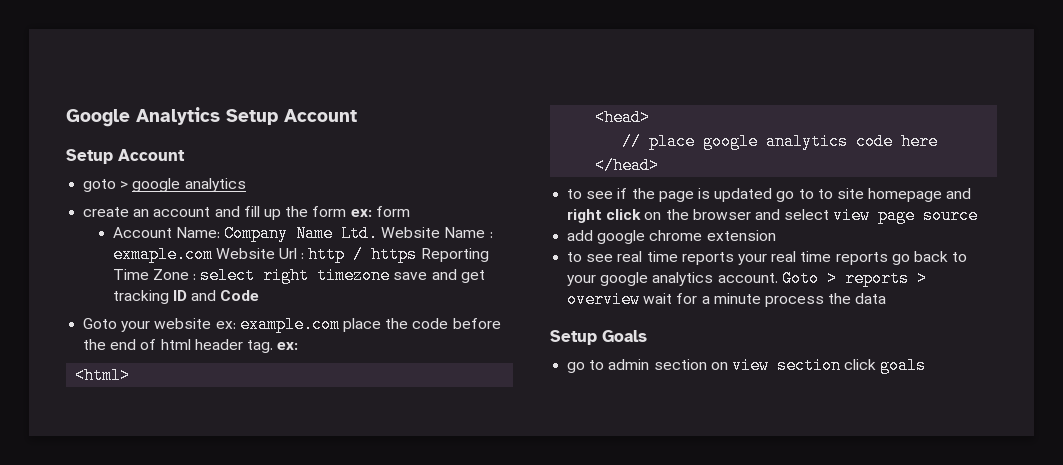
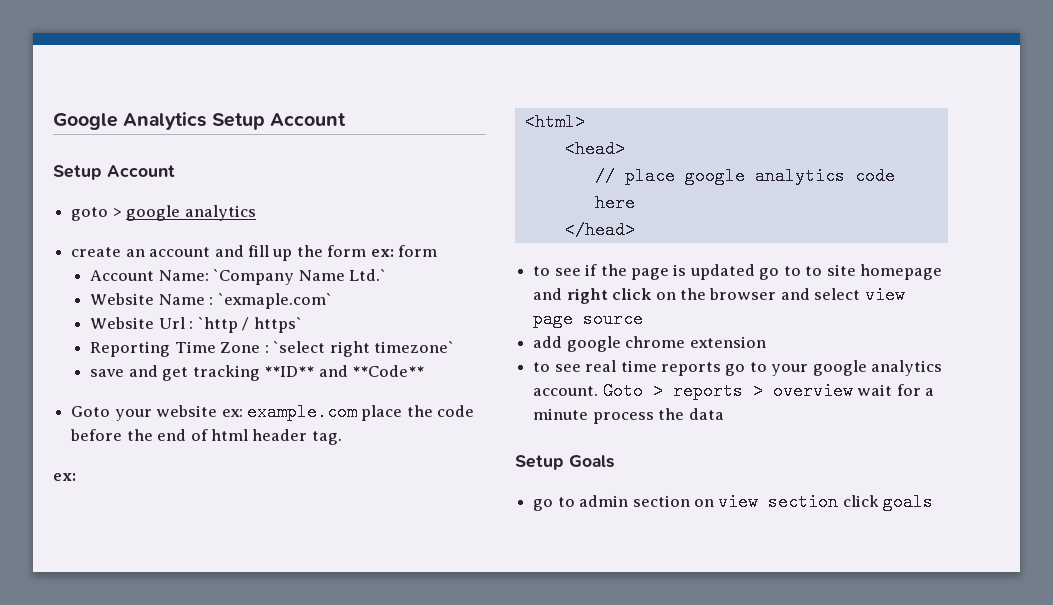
- Account Name: Company Name Ltd. Website Name : exmaple.com Website Url : http / https Reporting Time Zone : select right timezone save and get tracking ID and Code
+ Account Name: `Company Name Ltd.`
+ Website Name : `exmaple.com`
+ Website Url : `http / https`
+ Reporting Time Zone : `select right timezone`
+ save and get tracking **ID** and **Code**
- Goto your website ex: example.com place the code before the end of html header tag. ex:
+ Goto your website ex: example.com place the code before the end of html header tag.
+ ex:
- to see real time reports your real time reports go back to your google analytics account.
+ to see real time reports go to your google analytics account.

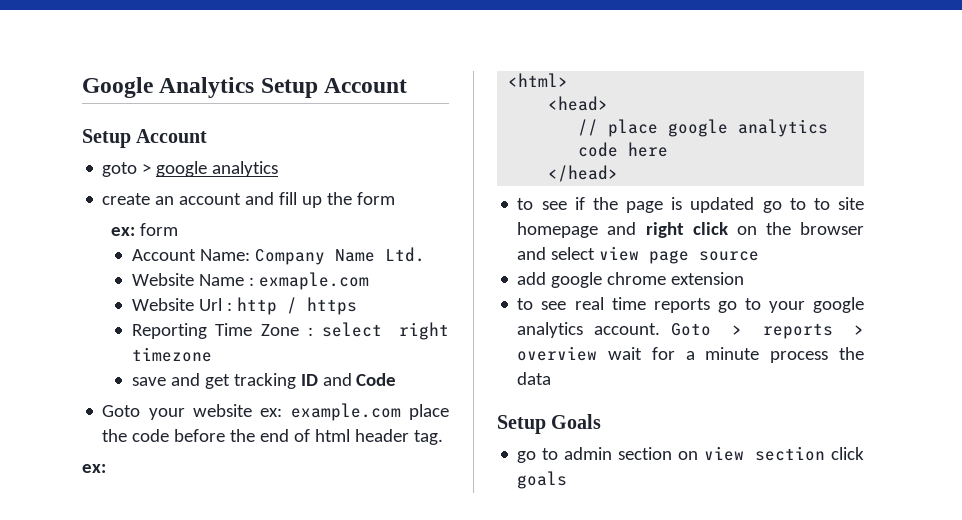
- create an account and fill up the form ex: form
+ create an account and fill up the form
+ ex: form
- Account Name: `Company Name Ltd.`
+ Account Name: Company Name Ltd.
- Website Name : `exmaple.com`
+ Website Name : exmaple.com
- Website Url : `http / https`
+ Website Url : http / https
- Reporting Time Zone : `select right timezone`
+ Reporting Time Zone : select right timezone
- save and get tracking **ID** and **Code**
+ save and get tracking ID and Code

